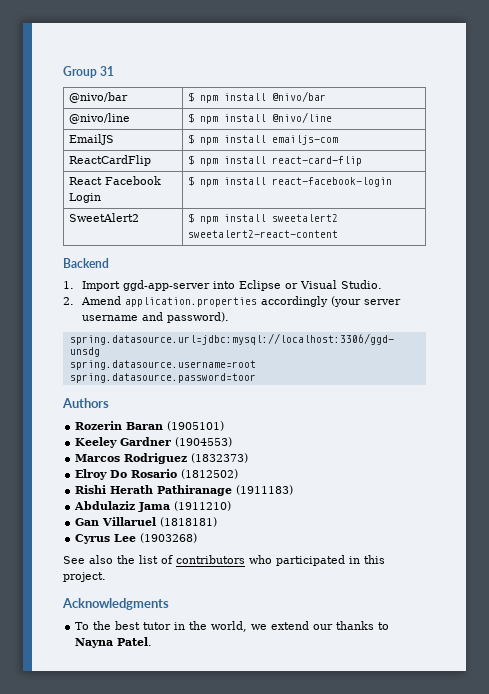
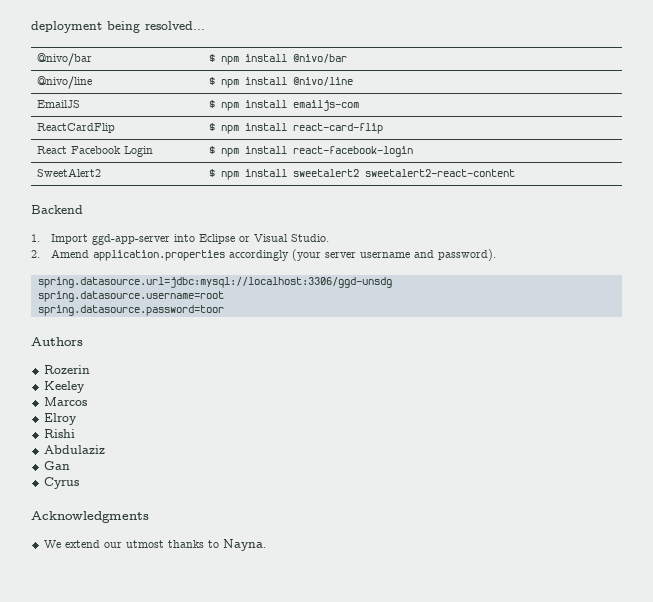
- Group 31
+ deployment being resolved...
- Rozerin Baran (1905101)
+ Rozerin
- Keeley Gardner (1904553)
+ Keeley
- Marcos Rodriguez (1832373)
+ Marcos
- Elroy Do Rosario (1812502)
- Rishi Herath Pathiranage (1911183)
+ Elroy
+ Rishi
- Abdulaziz Jama (1911210)
+ Abdulaziz
- Gan Villaruel (1818181)
+ Gan
- Cyrus Lee (1903268)
- See also the list of contributors who participated in this project.
+ Cyrus
  Acknowledgments
- To the best tutor in the world, we extend our thanks to Nayna Patel.
+ We extend our utmost thanks to Nayna.

